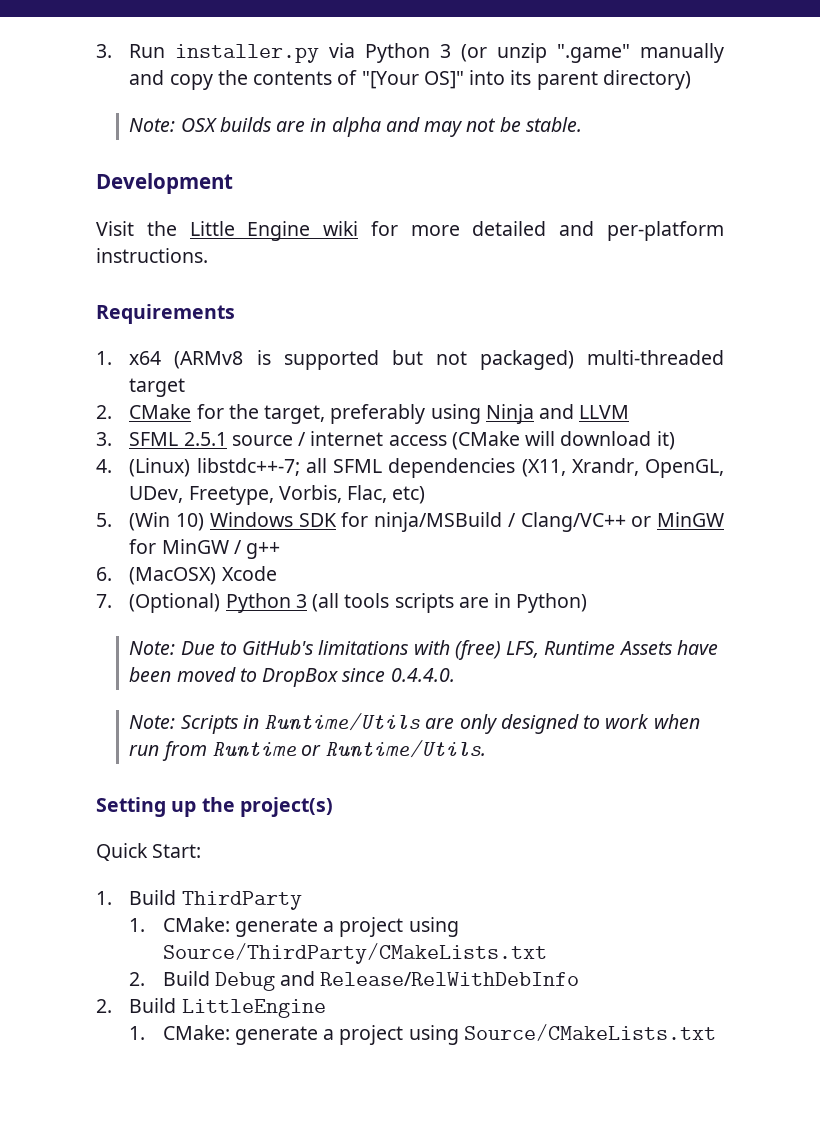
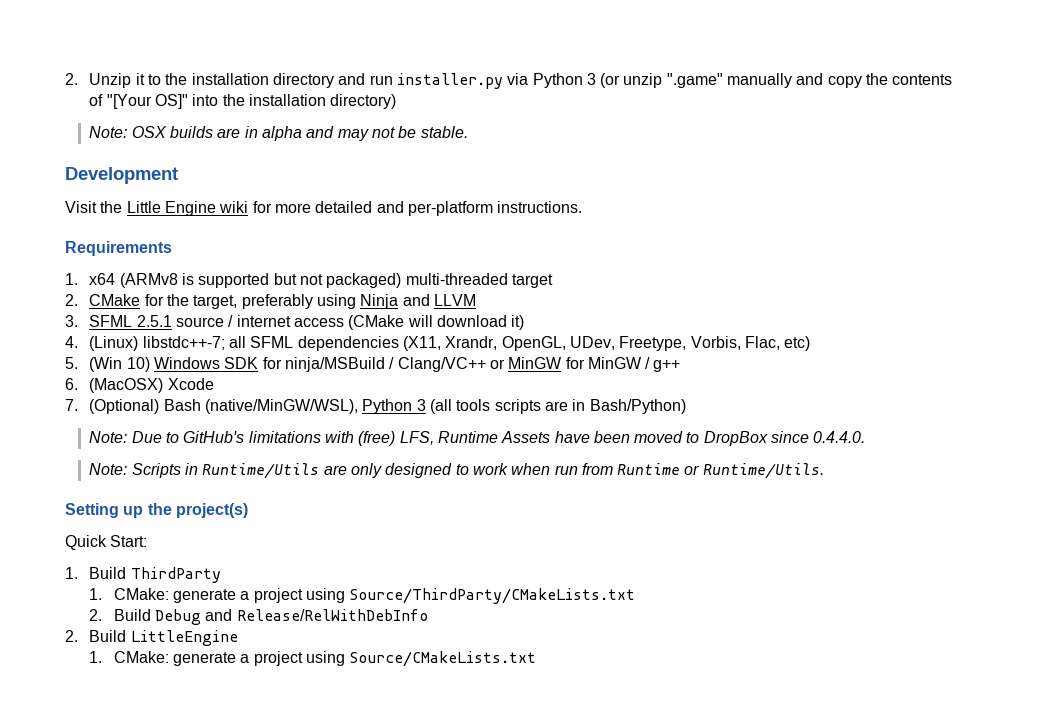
- 3. Run installer.py via Python 3 (or unzip ".game" manually and copy the contents of "[Your OS]" into its parent directory)
+ 2. Unzip it to the installation directory and run installer.py via Python 3 (or unzip ".game" manually and copy the contents of "[Your OS]" into the installation directory)
- 7. (Optional) Python 3 (all tools scripts are in Python)
+ 7. (Optional) Bash (native/MinGW/WSL), Python 3 (all tools scripts are in Bash/Python)

